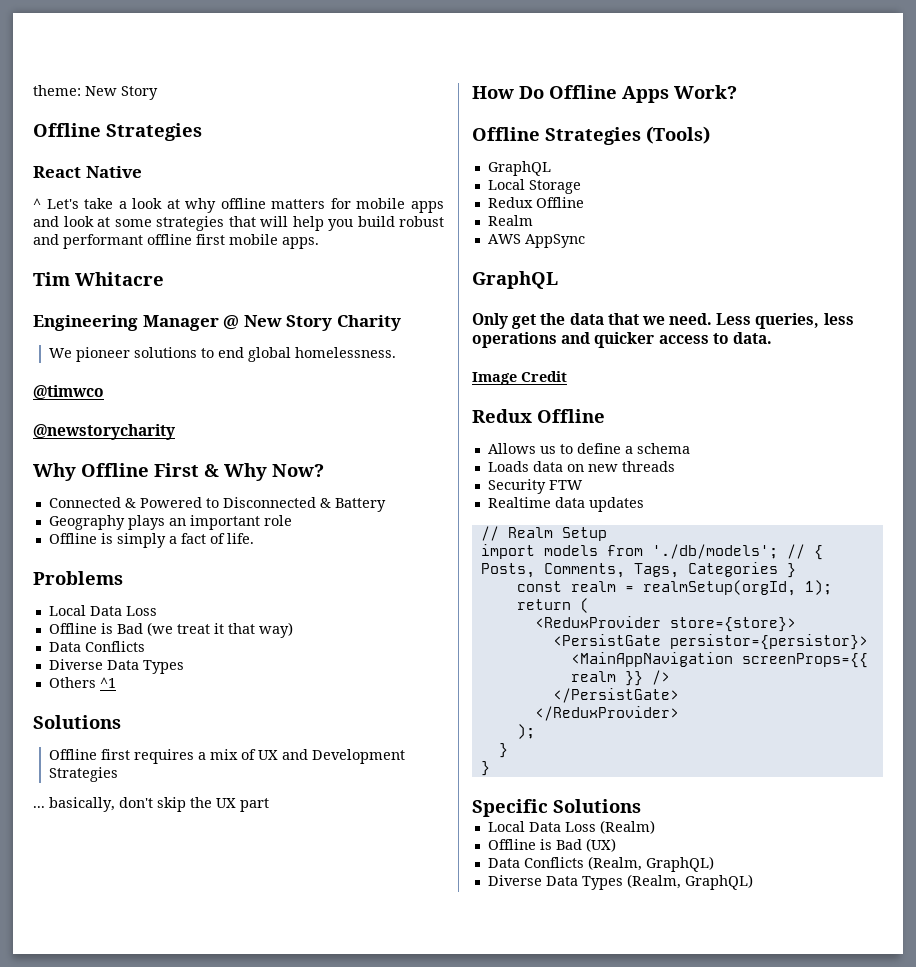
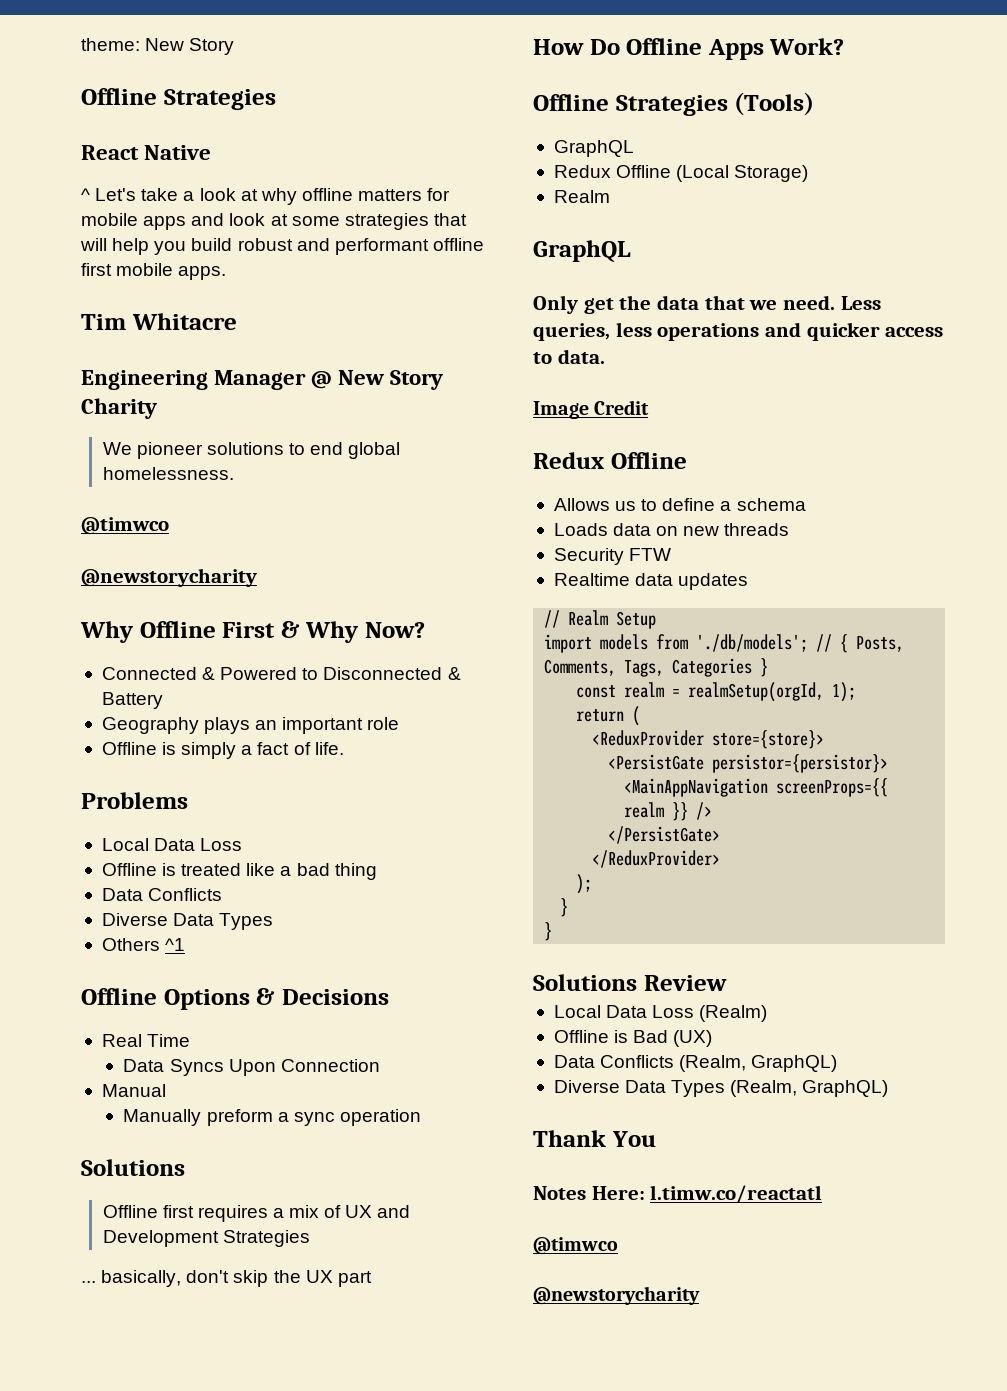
- Offline is Bad (we treat it that way)
+ Offline is treated like a bad thing
+ Offline Options & Decisions
+ Real Time
+ Data Syncs Upon Connection
+ Manual
+ Manually preform a sync operation
- Local Storage
- Redux Offline
+ Redux Offline (Local Storage)
  Realm
- AWS AppSync
- Specific Solutions
+ Solutions Review
+ Thank You
+ Notes Here: l.timw.co/reactatl
+ @timwco
+ @newstorycharity

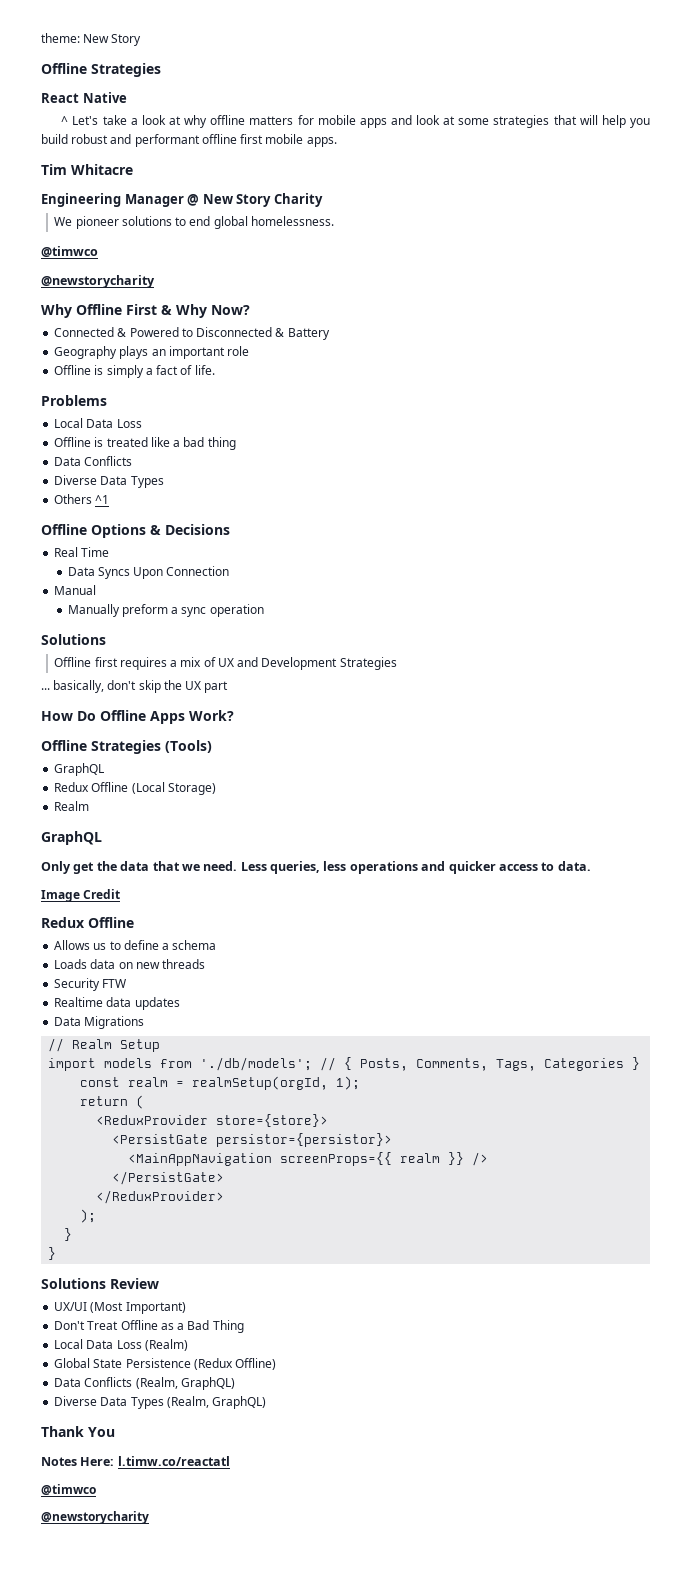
+ Data Migrations
+ UX/UI (Most Important)
+ Don't Treat Offline as a Bad Thing
- Offline is Bad (UX)
+ Global State Persistence (Redux Offline)

